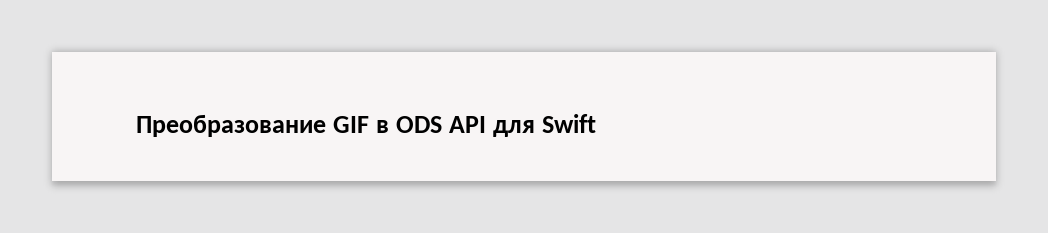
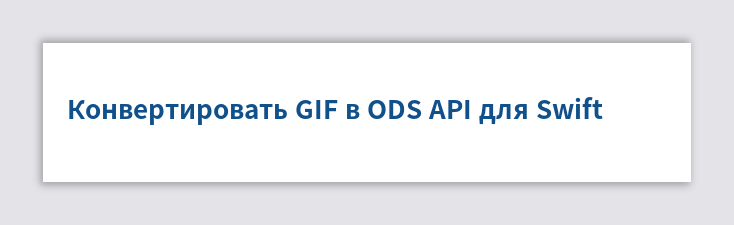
- Преобразование GIF в ODS API для Swift
+ Конвертировать GIF в ODS API для Swift

